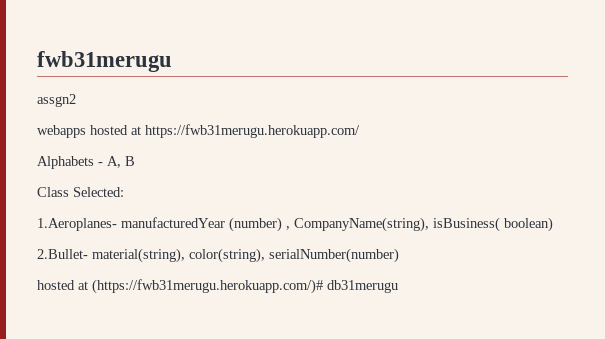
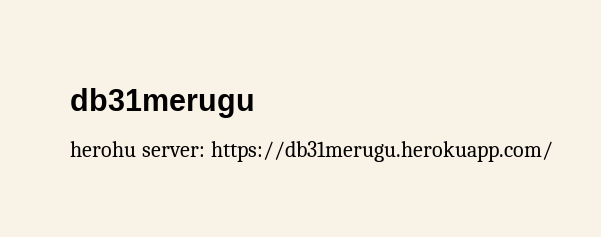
- fwb31merugu
- assgn2
- webapps hosted at https://fwb31merugu.herokuapp.com/
- Alphabets - A, B
- Class Selected:
- 1.Aeroplanes- manufacturedYear (number) , CompanyName(string), isBusiness( boolean)
- 2.Bullet- material(string), color(string), serialNumber(number)
- hosted at (https://fwb31merugu.herokuapp.com/)# db31merugu
+ db31merugu
+ herohu server: https://db31merugu.herokuapp.com/

